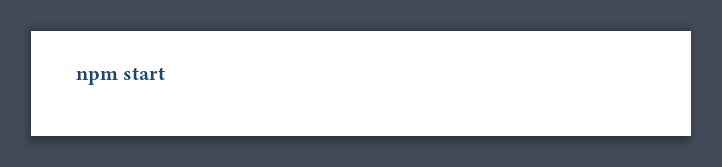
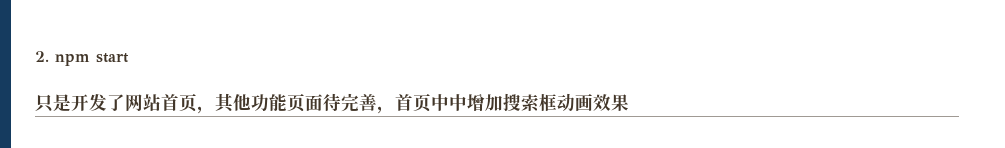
- npm start
+ 2. npm start
+ 只是开发了网站首页，其他功能页面待完善，首页中中增加搜索框动画效果

